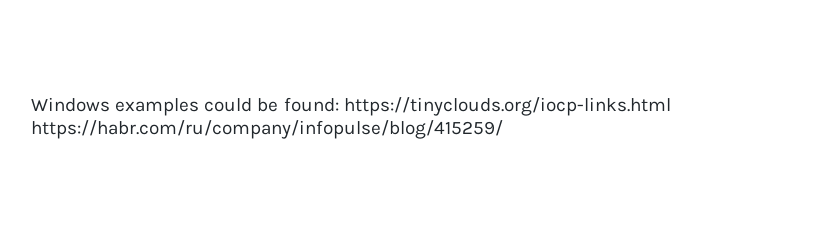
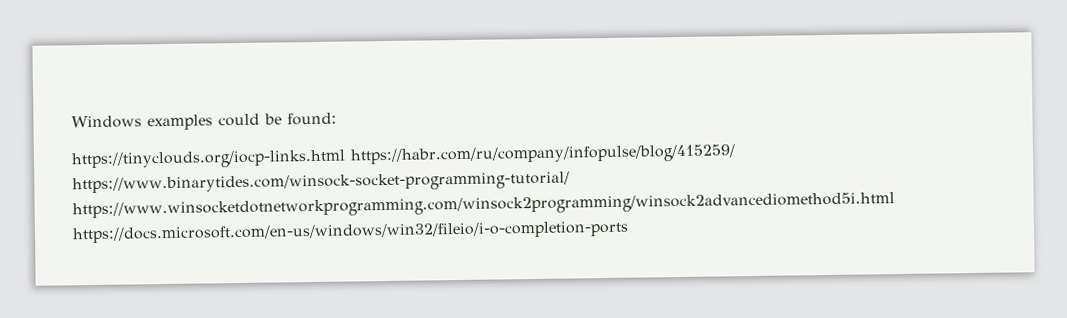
- Windows examples could be found: https://tinyclouds.org/iocp-links.html https://habr.com/ru/company/infopulse/blog/415259/
+ Windows examples could be found:
+ https://tinyclouds.org/iocp-links.html https://habr.com/ru/company/infopulse/blog/415259/ https://www.binarytides.com/winsock-socket-programming-tutorial/ https://www.winsocketdotnetworkprogramming.com/winsock2programming/winsock2advancediomethod5i.html https://docs.microsoft.com/en-us/windows/win32/fileio/i-o-completion-ports

